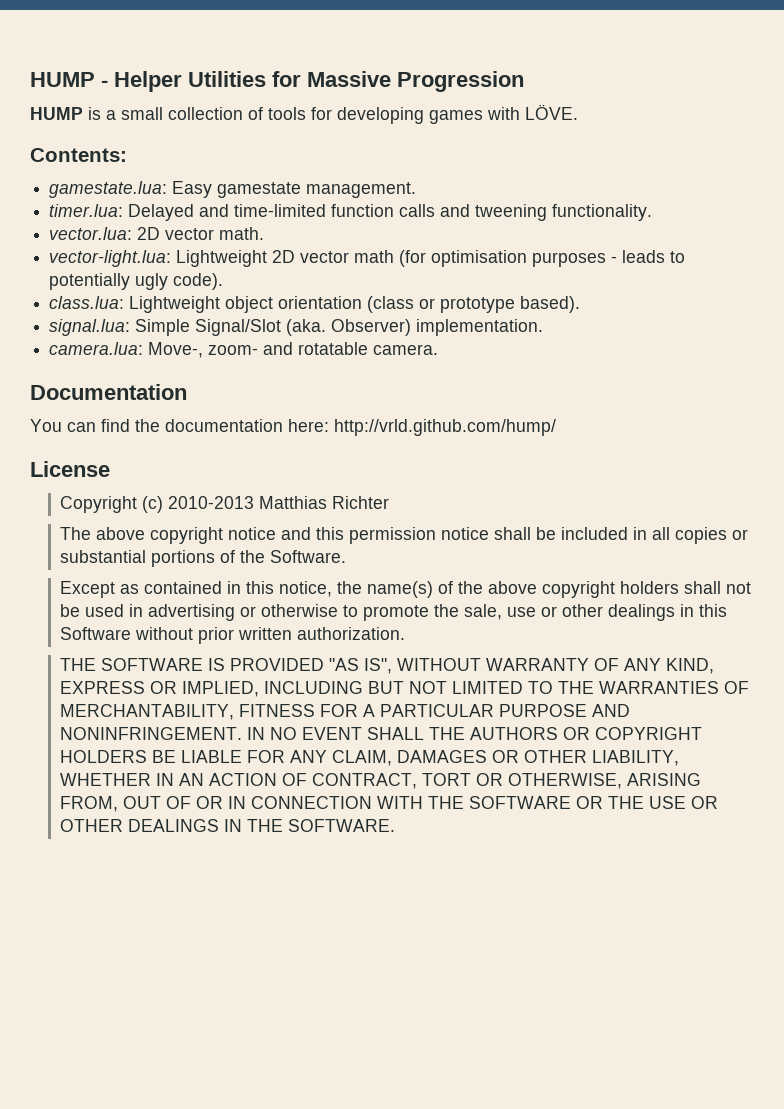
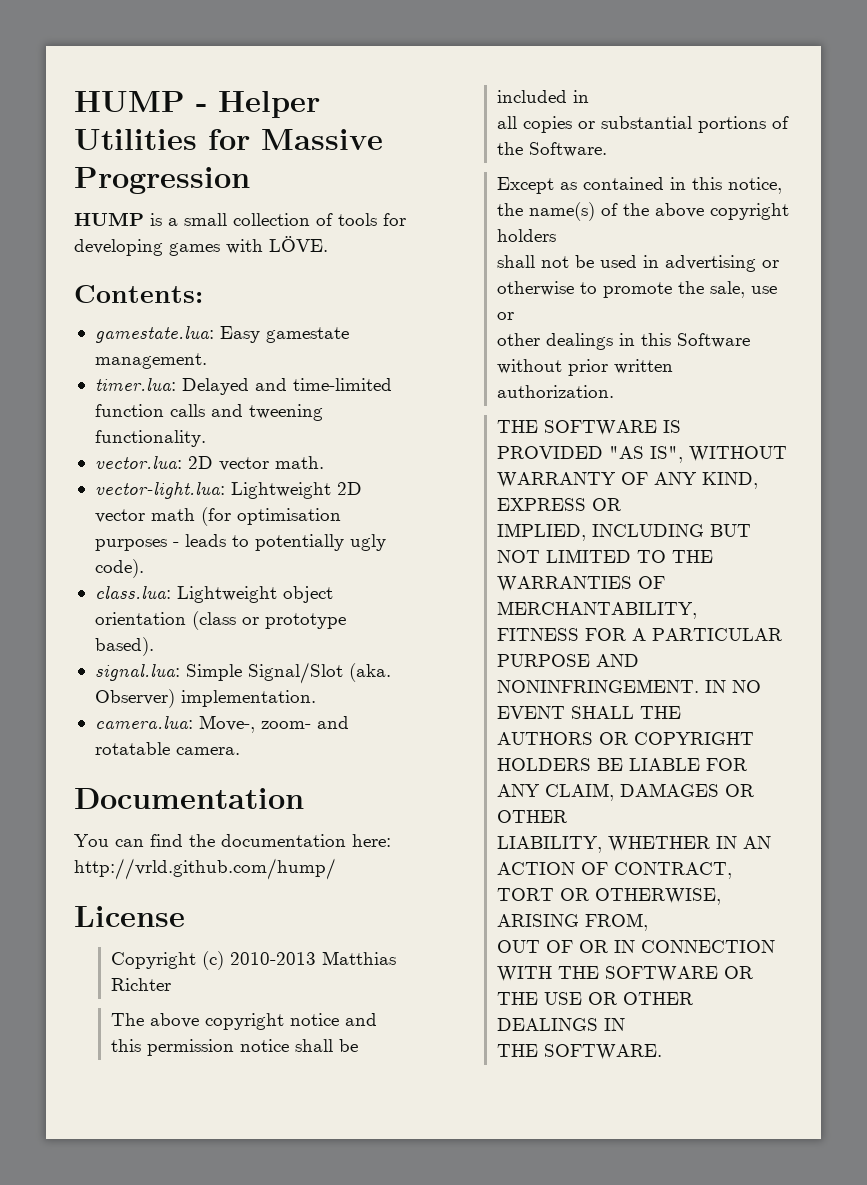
- The above copyright notice and this permission notice shall be included in all copies or substantial portions of the Software.
+ The above copyright notice and this permission notice shall be included in
+ all copies or substantial portions of the Software.
- Except as contained in this notice, the name(s) of the above copyright holders shall not be used in advertising or otherwise to promote the sale, use or other dealings in this Software without prior written authorization.
+ Except as contained in this notice, the name(s) of the above copyright holders
+ shall not be used in advertising or otherwise to promote the sale, use or
+ other dealings in this Software without prior written authorization.
- THE SOFTWARE IS PROVIDED "AS IS", WITHOUT WARRANTY OF ANY KIND, EXPRESS OR IMPLIED, INCLUDING BUT NOT LIMITED TO THE WARRANTIES OF MERCHANTABILITY, FITNESS FOR A PARTICULAR PURPOSE AND NONINFRINGEMENT.
+ THE SOFTWARE IS PROVIDED "AS IS", WITHOUT WARRANTY OF ANY KIND, EXPRESS OR
+ IMPLIED, INCLUDING BUT NOT LIMITED TO THE WARRANTIES OF MERCHANTABILITY,
+ FITNESS FOR A PARTICULAR PURPOSE AND NONINFRINGEMENT.
- IN NO EVENT SHALL THE AUTHORS OR COPYRIGHT HOLDERS BE LIABLE FOR ANY CLAIM, DAMAGES OR OTHER LIABILITY, WHETHER IN AN ACTION OF CONTRACT, TORT OR OTHERWISE, ARISING FROM, OUT OF OR IN CONNECTION WITH THE SOFTWARE OR THE USE OR OTHER DEALINGS IN THE SOFTWARE.
+ IN NO EVENT SHALL THE
+ AUTHORS OR COPYRIGHT HOLDERS BE LIABLE FOR ANY CLAIM, DAMAGES OR OTHER
+ LIABILITY, WHETHER IN AN ACTION OF CONTRACT, TORT OR OTHERWISE, ARISING FROM,
+ OUT OF OR IN CONNECTION WITH THE SOFTWARE OR THE USE OR OTHER DEALINGS IN
+ THE SOFTWARE.

